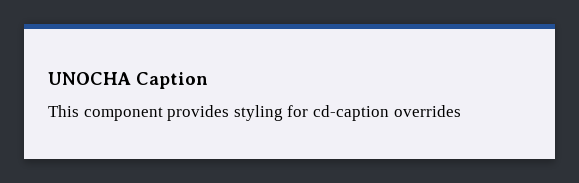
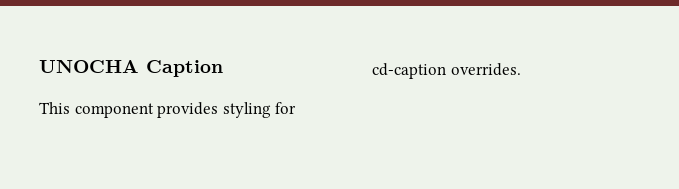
- This component provides styling for cd-caption overrides
+ This component provides styling for cd-caption overrides.

